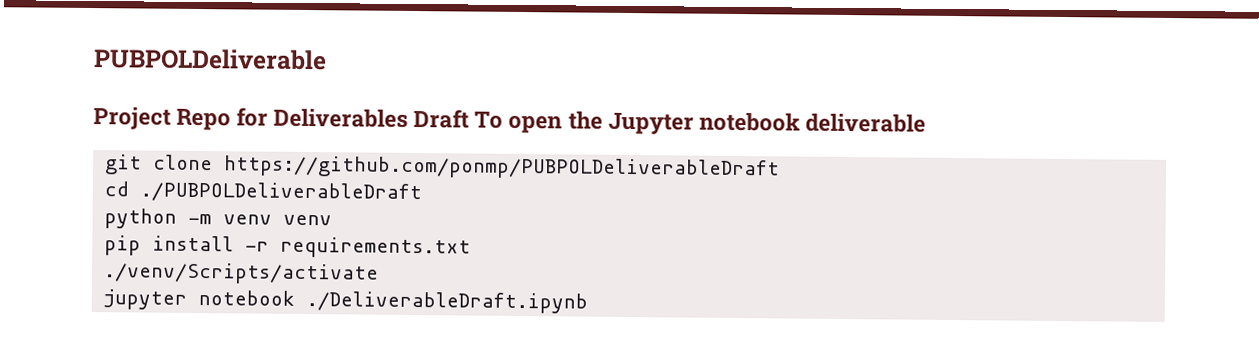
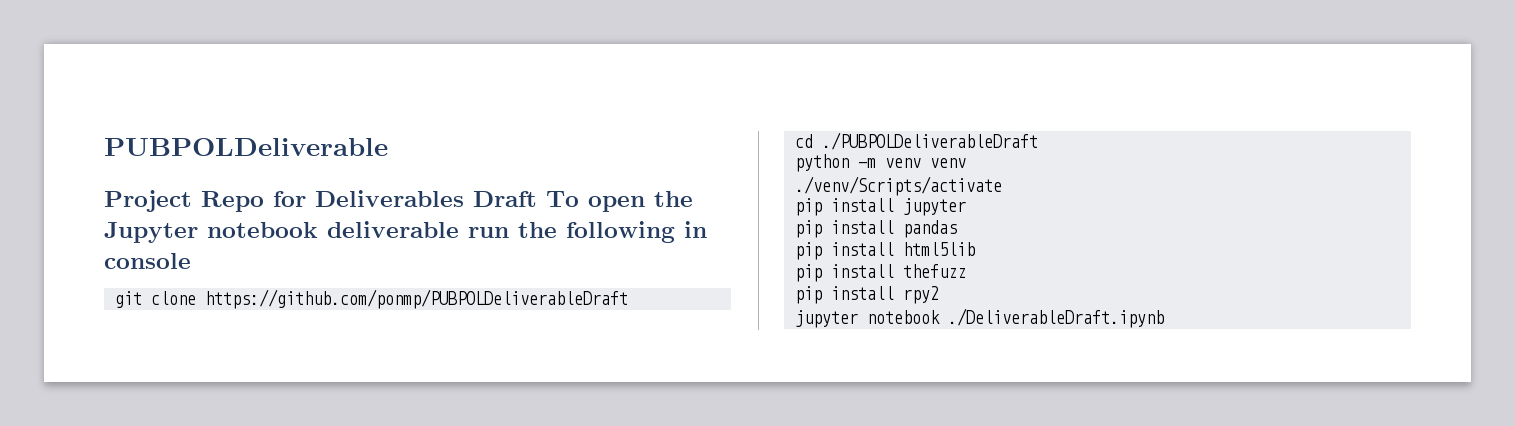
- Project Repo for Deliverables Draft To open the Jupyter notebook deliverable
+ Project Repo for Deliverables Draft To open the Jupyter notebook deliverable run the following in console
- pip install -r requirements.txt
  ./venv/Scripts/activate
+ pip install jupyter
+ pip install pandas
+ pip install html5lib
+ pip install thefuzz
+ pip install rpy2

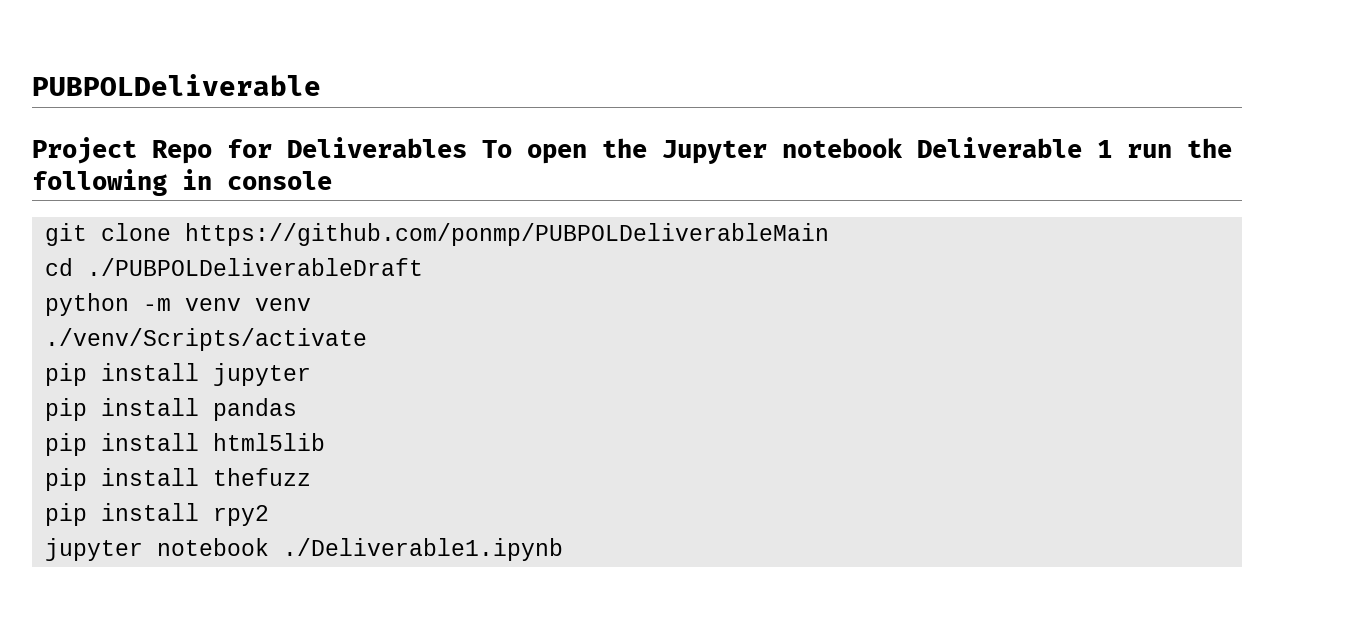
- Project Repo for Deliverables Draft To open the Jupyter notebook deliverable run the following in console
+ Project Repo for Deliverables To open the Jupyter notebook Deliverable 1 run the following in console
- git clone https://github.com/ponmp/PUBPOLDeliverableDraft
+ git clone https://github.com/ponmp/PUBPOLDeliverableMain
- jupyter notebook ./DeliverableDraft.ipynb
+ jupyter notebook ./Deliverable1.ipynb

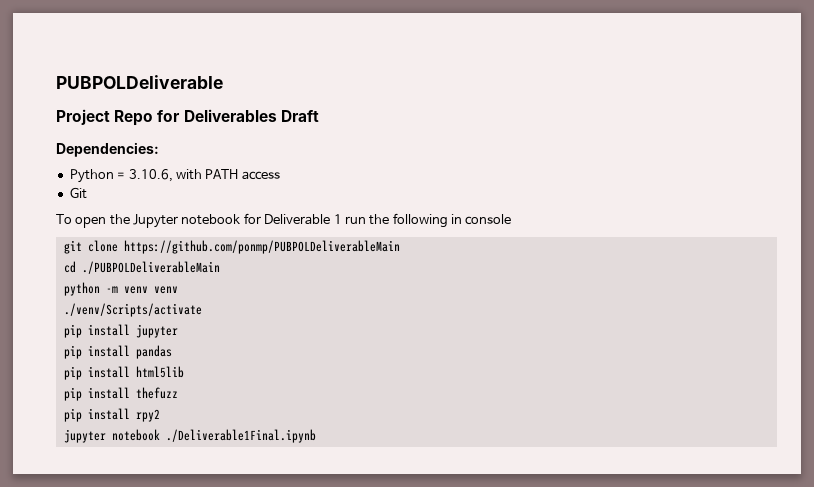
- Project Repo for Deliverables To open the Jupyter notebook Deliverable 1 run the following in console
+ Project Repo for Deliverables Draft
+ Dependencies:
+ Python = 3.10.6, with PATH access
+ Git
+ To open the Jupyter notebook for Deliverable 1 run the following in console
- cd ./PUBPOLDeliverableDraft
+ cd ./PUBPOLDeliverableMain
- jupyter notebook ./Deliverable1.ipynb
+ jupyter notebook ./Deliverable1Final.ipynb

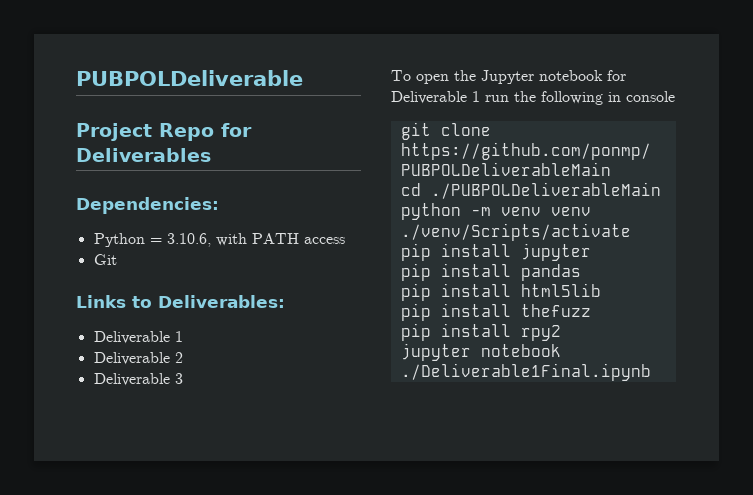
- Project Repo for Deliverables Draft
+ Project Repo for Deliverables
+ Links to Deliverables:
+ Deliverable 1
+ Deliverable 2
+ Deliverable 3

